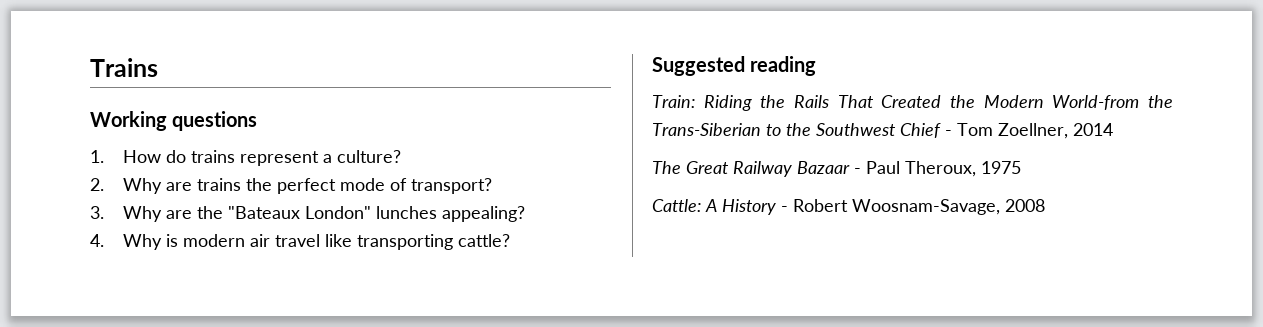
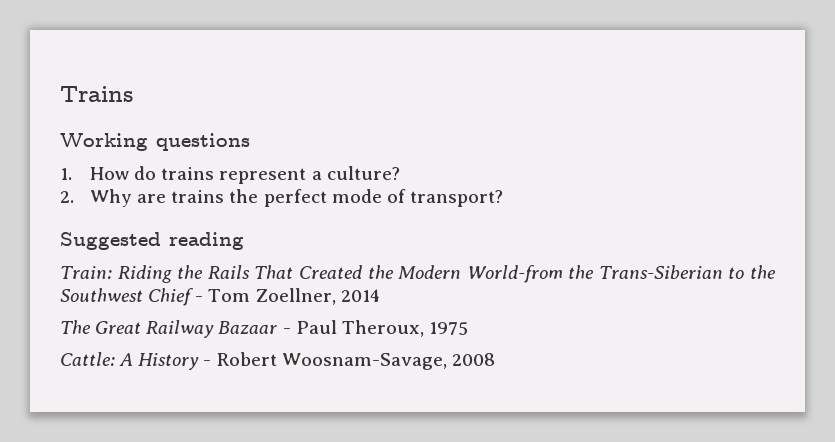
- 3. Why are the "Bateaux London" lunches appealing?
- 4. Why is modern air travel like transporting cattle?

